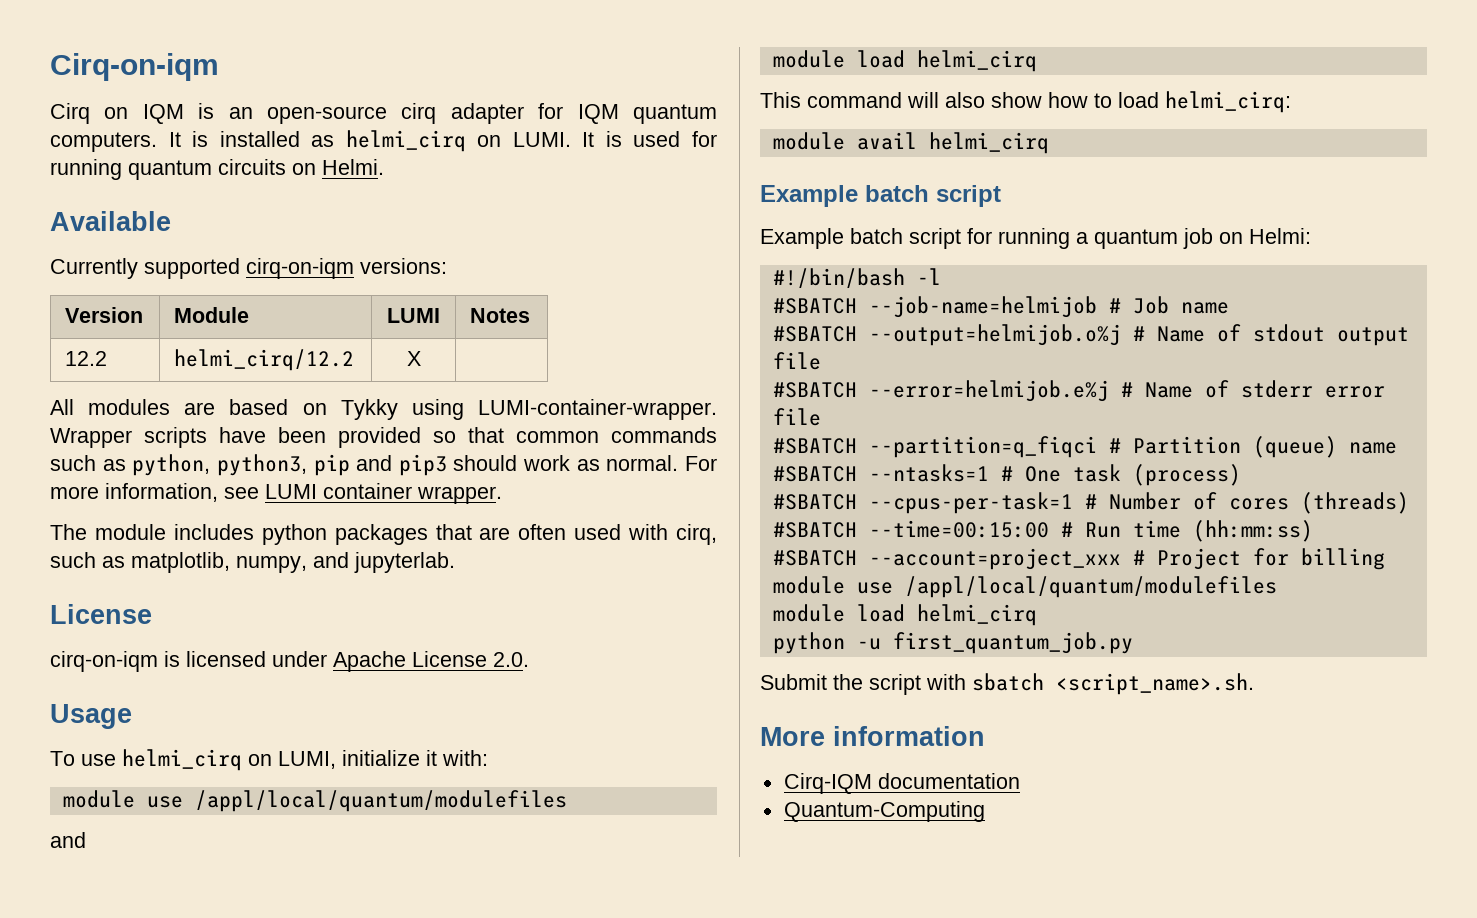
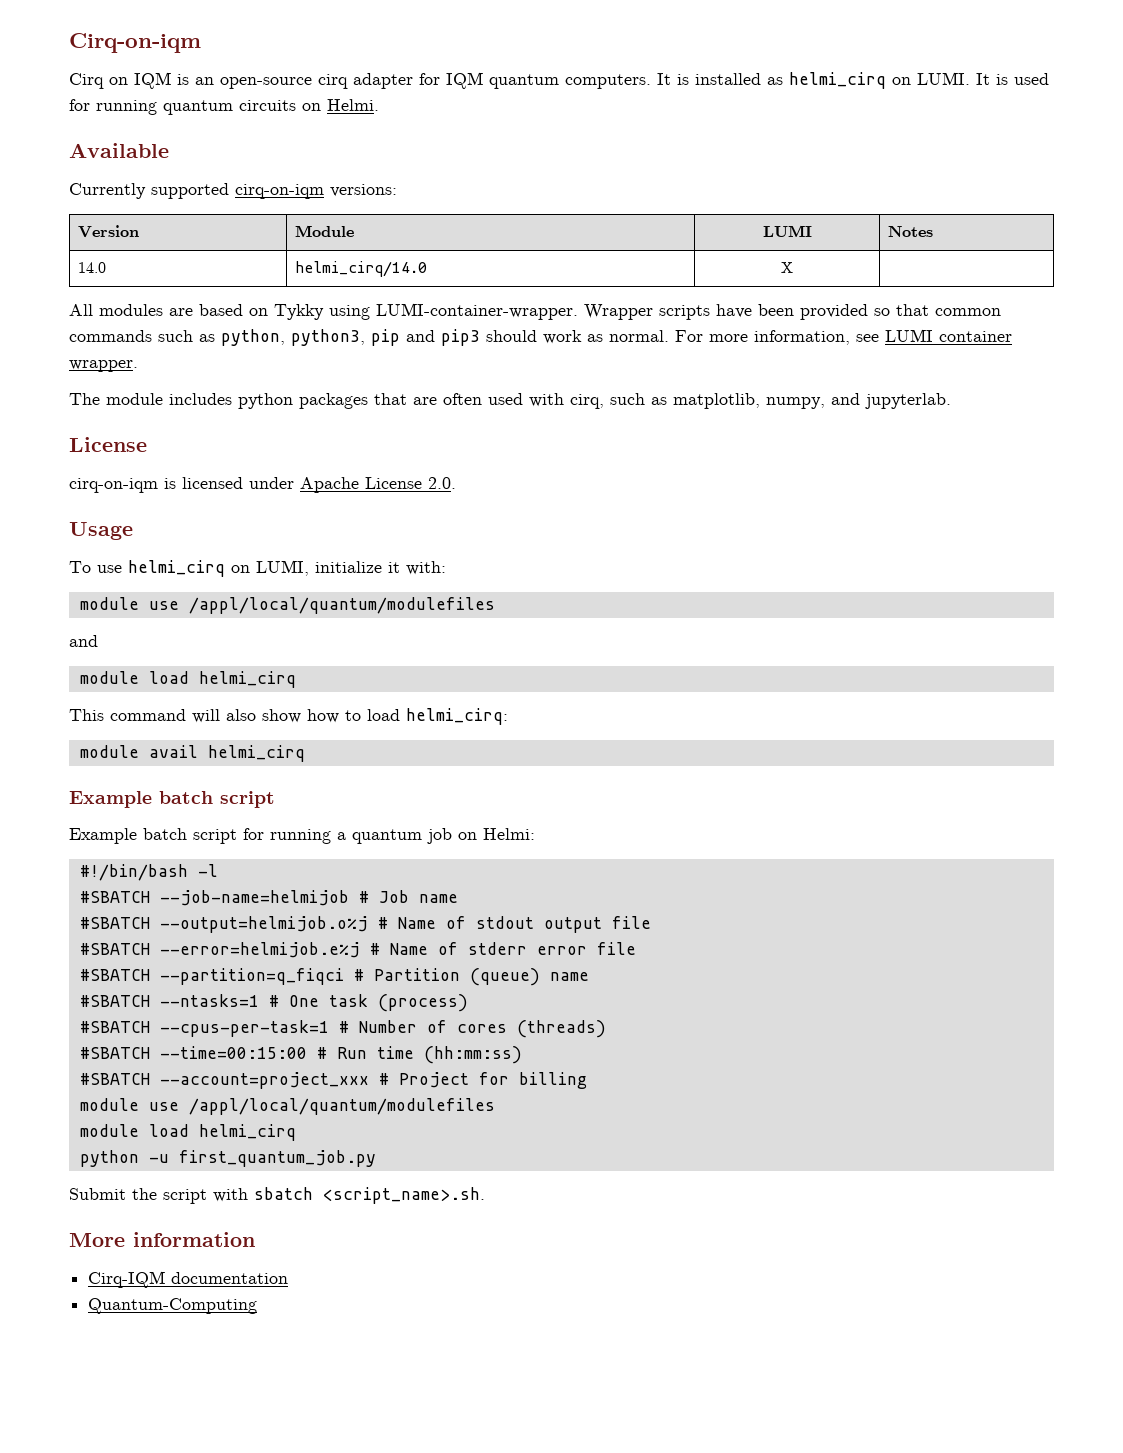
- 12.2 | helmi_cirq/12.2 | X |
+ 14.0 | helmi_cirq/14.0 | X |

